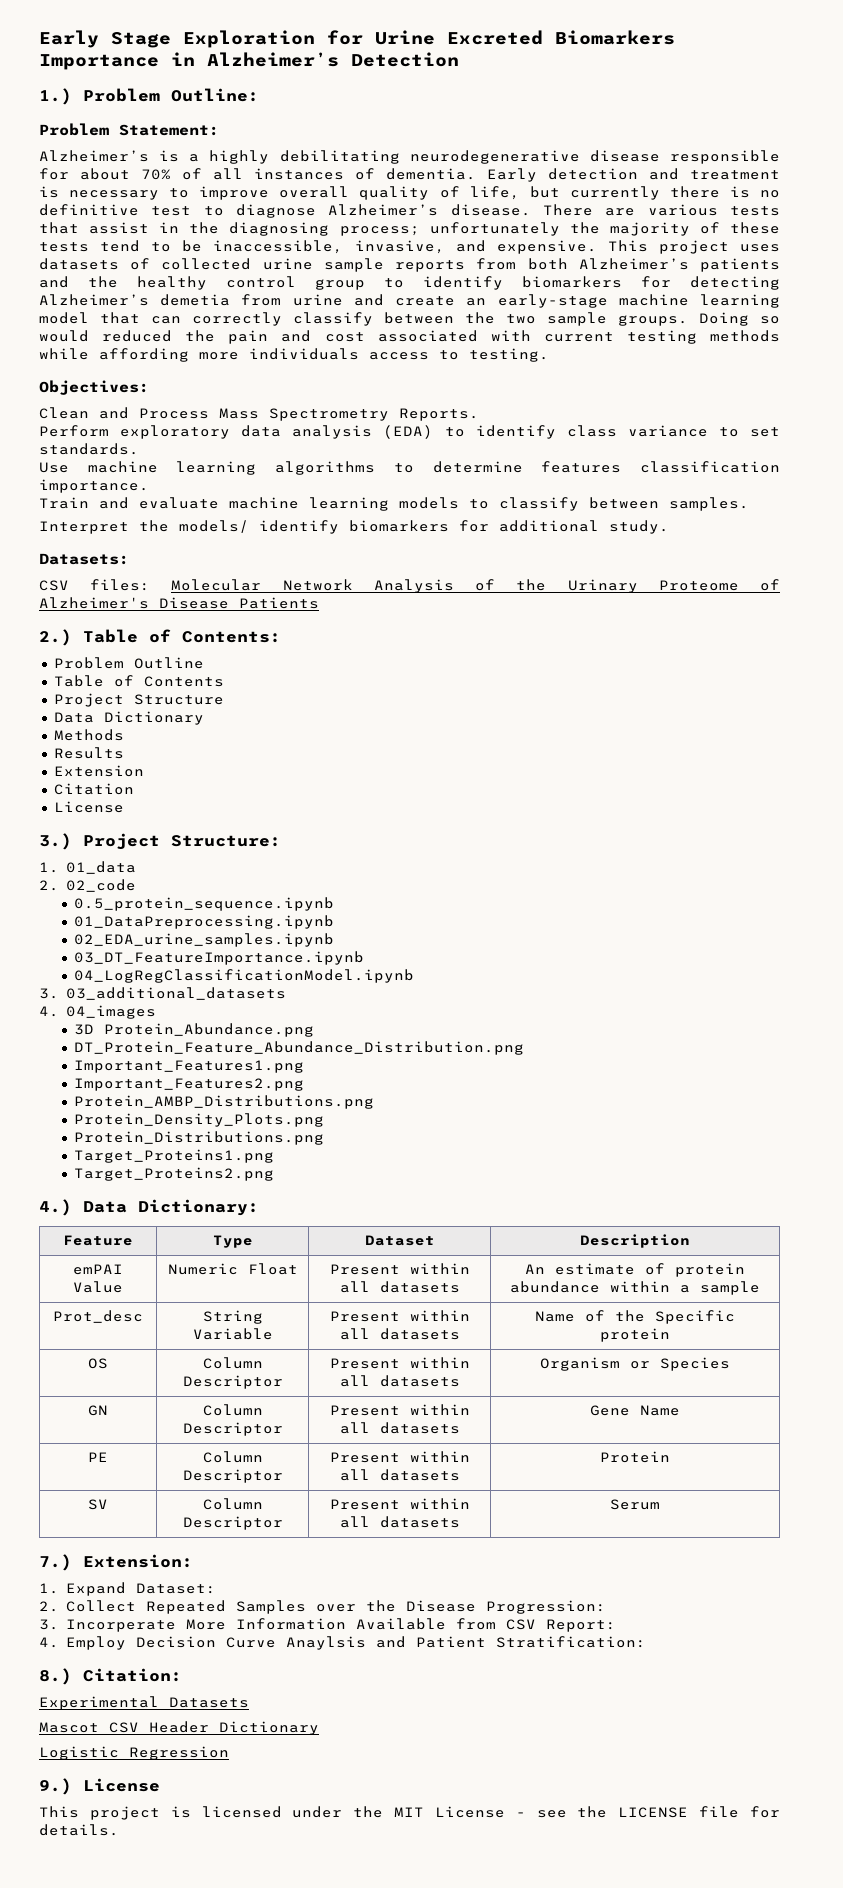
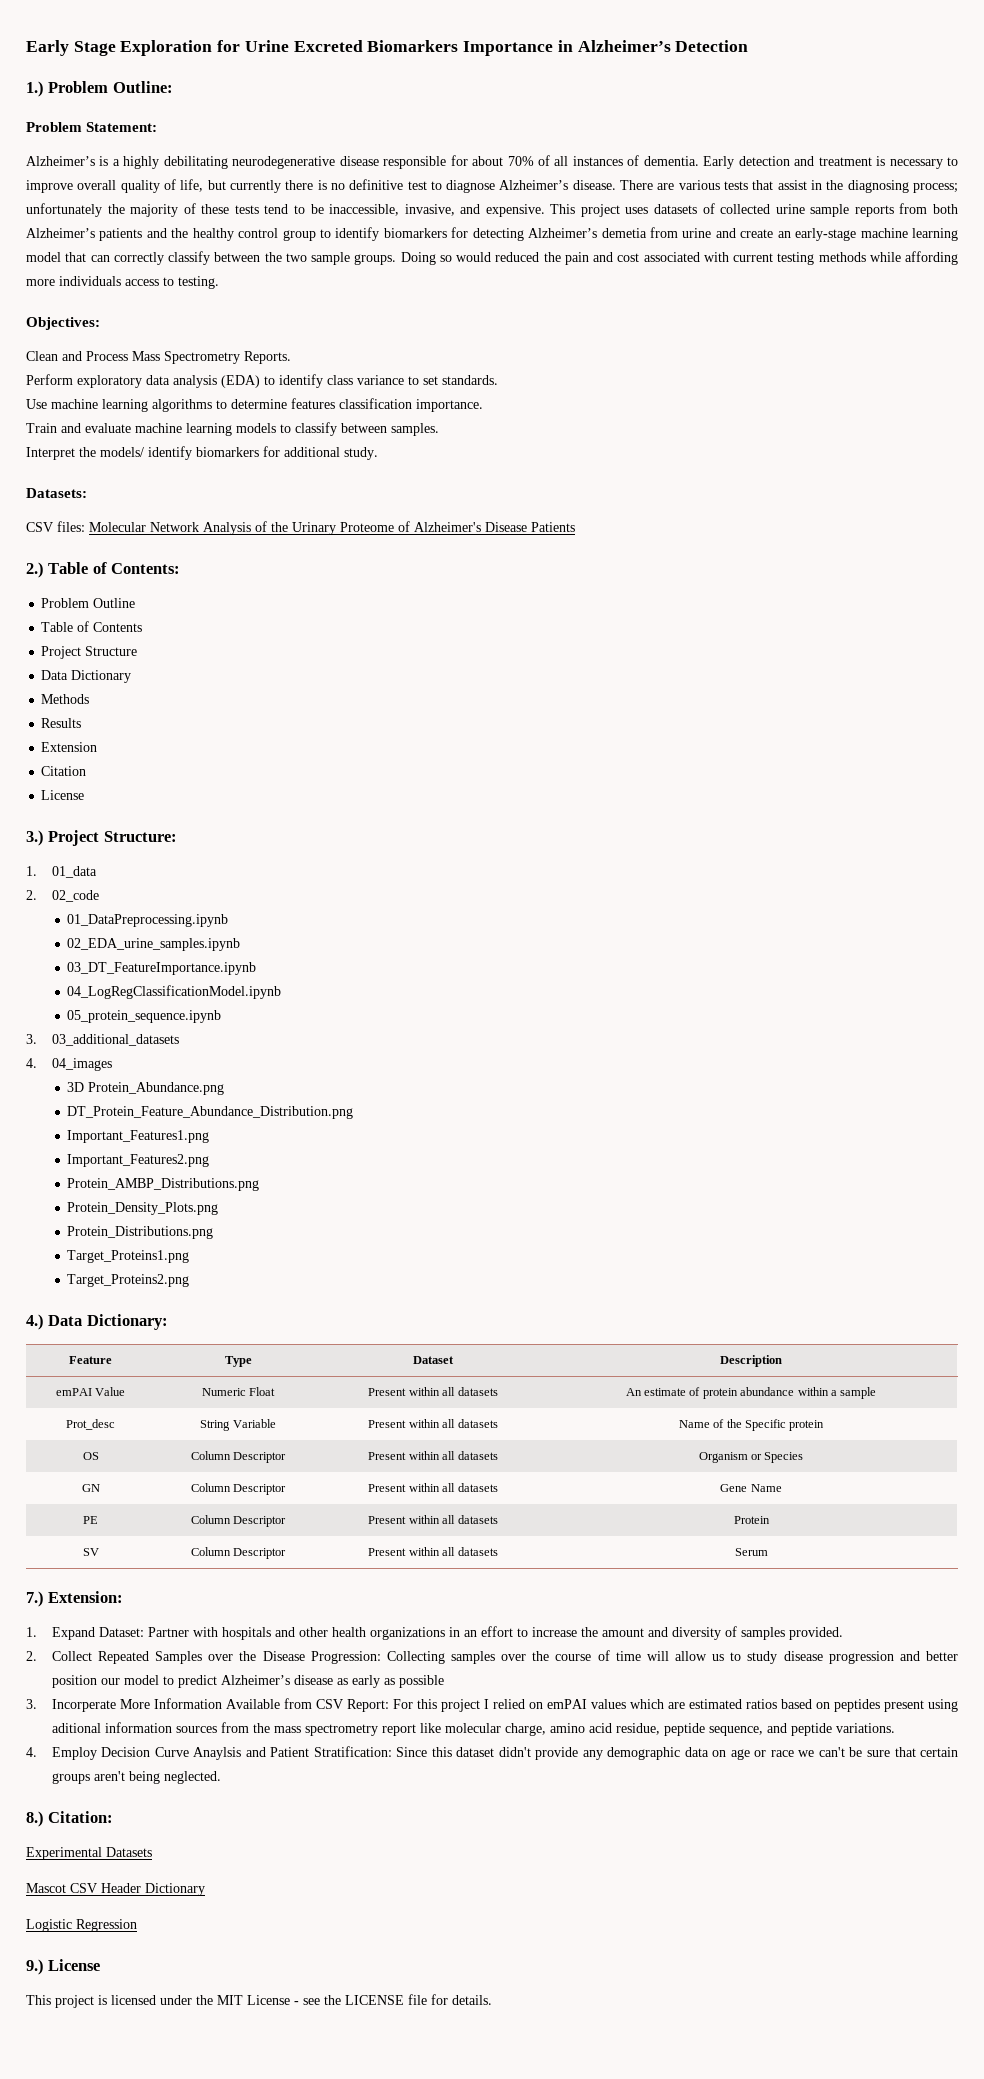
- 0.5_protein_sequence.ipynb
+ 05_protein_sequence.ipynb
- 1. Expand Dataset:
+ 1. Expand Dataset: Partner with hospitals and other health organizations in an effort to increase the amount and diversity of samples provided.
- 2. Collect Repeated Samples over the Disease Progression:
+ 2. Collect Repeated Samples over the Disease Progression: Collecting samples over the course of time will allow us to study disease progression and better position our model to predict Alzheimer’s disease as early as possible
- 3. Incorperate More Information Available from CSV Report:
+ 3. Incorperate More Information Available from CSV Report: For this project I relied on emPAI values which are estimated ratios based on peptides present using aditional information sources from the mass spectrometry report like molecular charge, amino acid residue, peptide sequence, and peptide variations.
- 4. Employ Decision Curve Anaylsis and Patient Stratification:
+ 4. Employ Decision Curve Anaylsis and Patient Stratification: Since this dataset didn't provide any demographic data on age or race we can't be sure that certain groups aren't being neglected.

